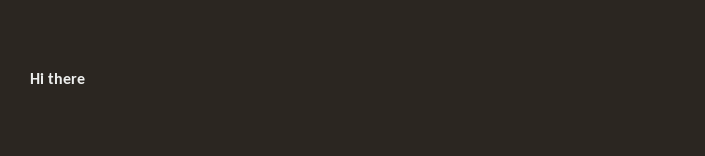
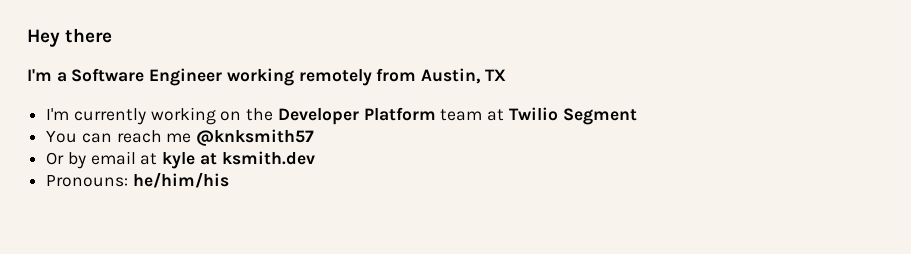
- Hi there
+ Hey there
+ I'm a Software Engineer working remotely from Austin, TX
+ I'm currently working on the Developer Platform team at Twilio Segment
+ You can reach me @knksmith57
+ Or by email at kyle at ksmith.dev
+ Pronouns: he/him/his

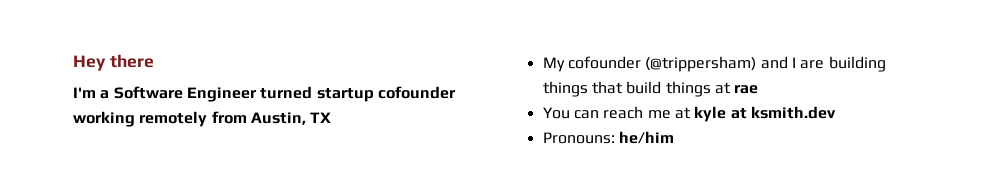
- I'm a Software Engineer working remotely from Austin, TX
+ I'm a Software Engineer turned startup cofounder working remotely from Austin, TX
- I'm currently working on the Developer Platform team at Twilio Segment
+ My cofounder (@trippersham) and I are building things that build things at rae
- You can reach me @knksmith57
- Or by email at kyle at ksmith.dev
+ You can reach me at kyle at ksmith.dev
- Pronouns: he/him/his
+ Pronouns: he/him

